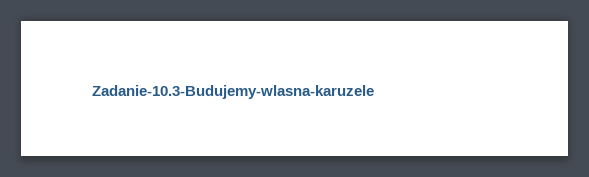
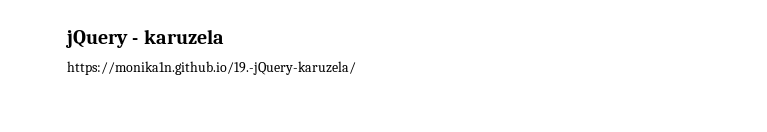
- Zadanie-10.3-Budujemy-wlasna-karuzele
+ jQuery - karuzela
+ https://monika1n.github.io/19.-jQuery-karuzela/

